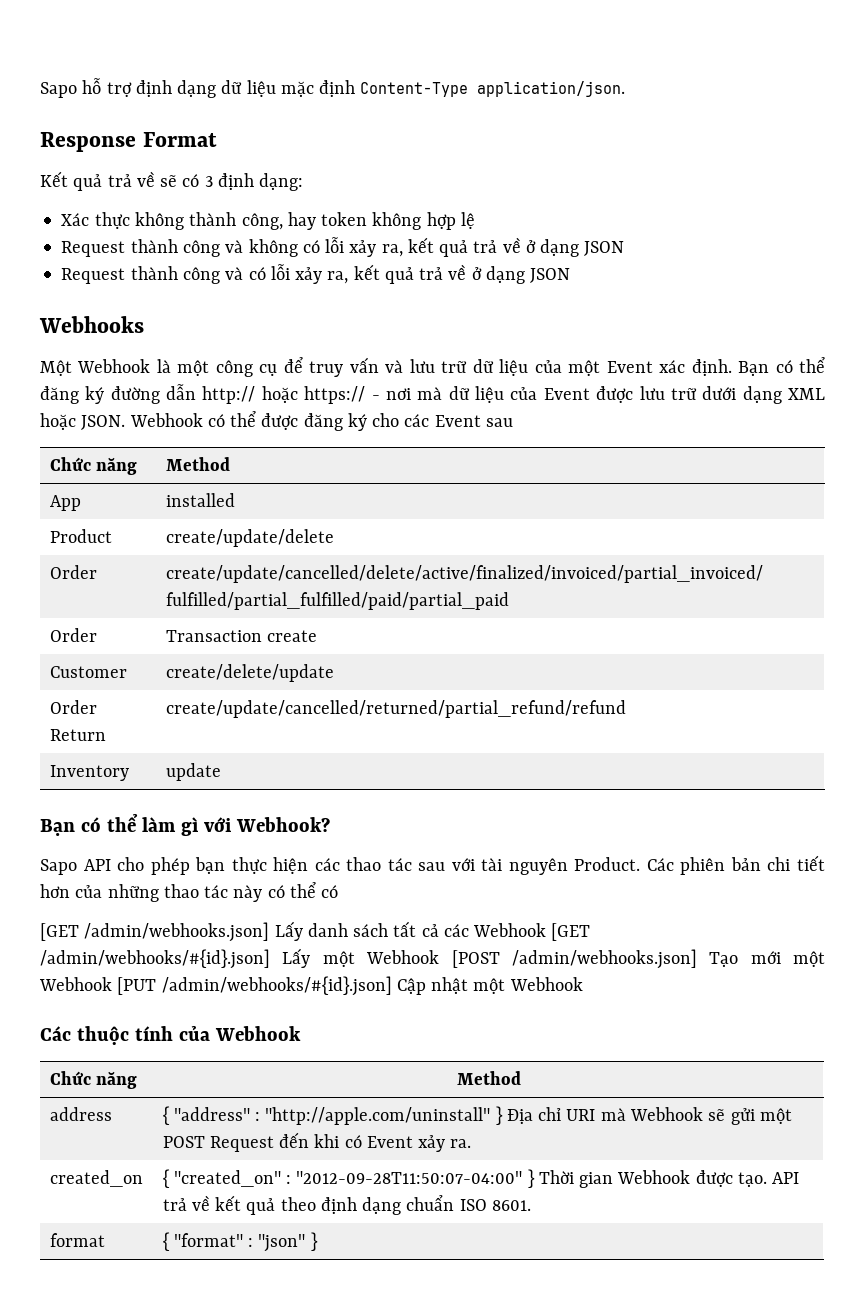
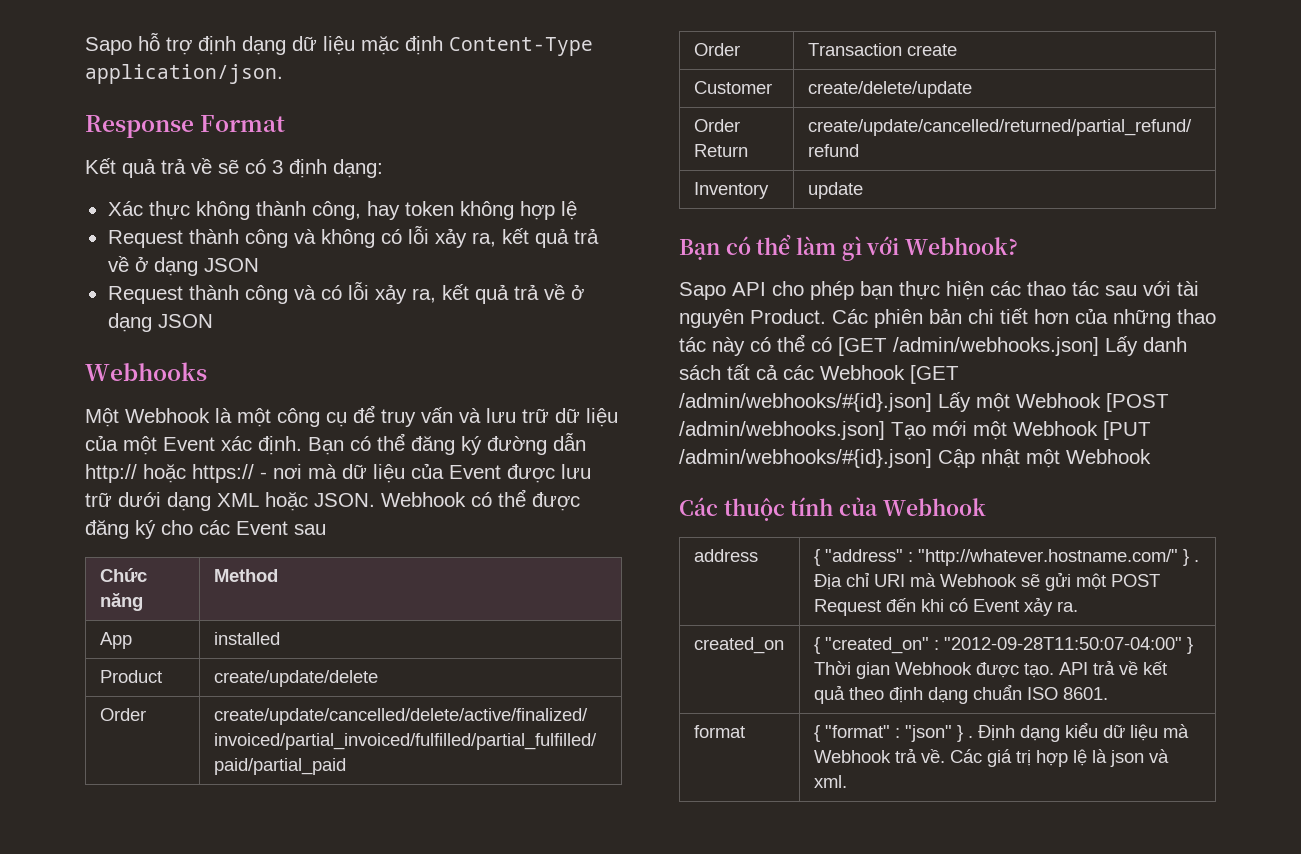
- Các phiên bản chi tiết hơn của những thao tác này có thể có
- [GET /admin/webhooks.json] Lấy danh sách tất cả các Webhook [GET /admin/webhooks/#{id}.json] Lấy một Webhook [POST /admin/webhooks.json] Tạo mới một Webhook [PUT /admin/webhooks/#{id}.json] Cập nhật một Webhook
+ Các phiên bản chi tiết hơn của những thao tác này có thể có [GET /admin/webhooks.json] Lấy danh sách tất cả các Webhook [GET /admin/webhooks/#{id}.json] Lấy một Webhook [POST /admin/webhooks.json] Tạo mới một Webhook [PUT /admin/webhooks/#{id}.json] Cập nhật một Webhook
  Các thuộc tính của Webhook
- Chức năng | Method
- address | { "address" : "http://apple.com/uninstall" } Địa chỉ URI mà Webhook sẽ gửi một POST Request đến khi có Event xảy ra.
+ address | { "address" : "http://whatever.hostname.com/" } . Địa chỉ URI mà Webhook sẽ gửi một POST Request đến khi có Event xảy ra.
- format | { "format" : "json" }
+ format | { "format" : "json" } . Định dạng kiểu dữ liệu mà Webhook trả về. Các giá trị hợp lệ là json và xml.

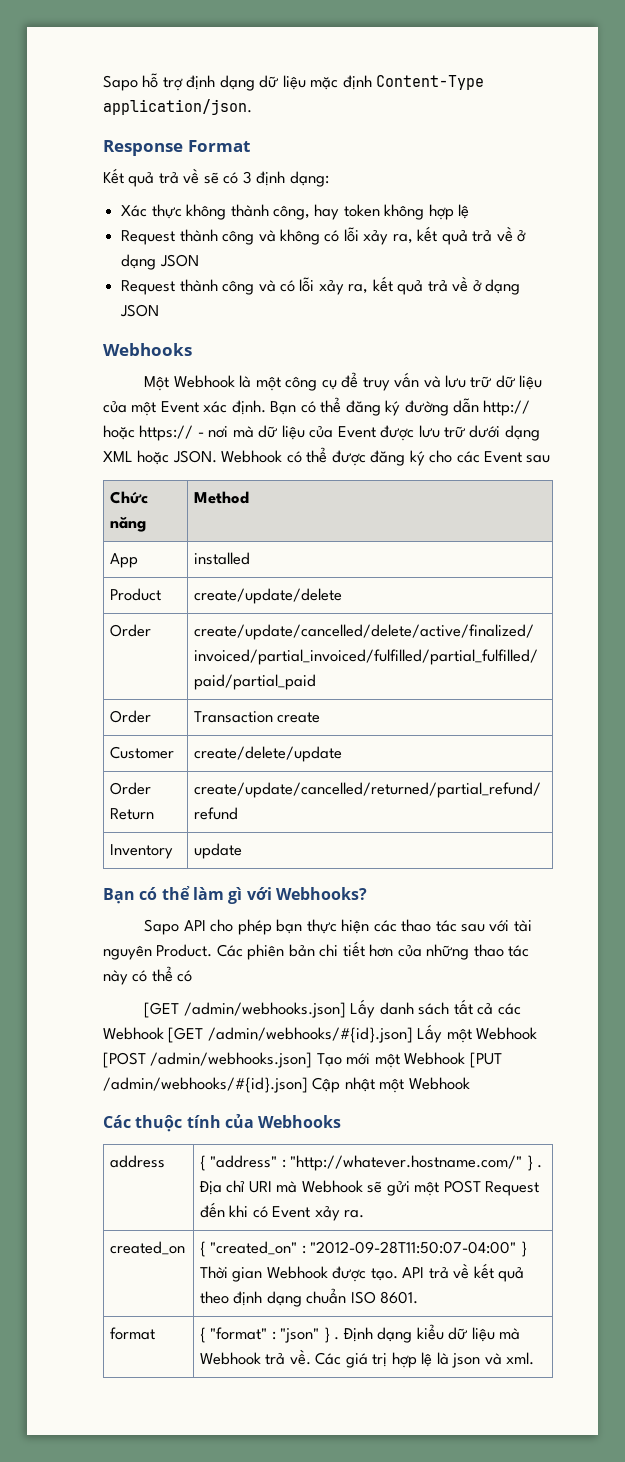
- Bạn có thể làm gì với Webhook?
+ Bạn có thể làm gì với Webhooks?
- Các phiên bản chi tiết hơn của những thao tác này có thể có [GET /admin/webhooks.json] Lấy danh sách tất cả các Webhook [GET /admin/webhooks/#{id}.json] Lấy một Webhook [POST /admin/webhooks.json] Tạo mới một Webhook [PUT /admin/webhooks/#{id}.json] Cập nhật một Webhook
+ Các phiên bản chi tiết hơn của những thao tác này có thể có
+ [GET /admin/webhooks.json] Lấy danh sách tất cả các Webhook [GET /admin/webhooks/#{id}.json] Lấy một Webhook [POST /admin/webhooks.json] Tạo mới một Webhook [PUT /admin/webhooks/#{id}.json] Cập nhật một Webhook
- Các thuộc tính của Webhook
+ Các thuộc tính của Webhooks

